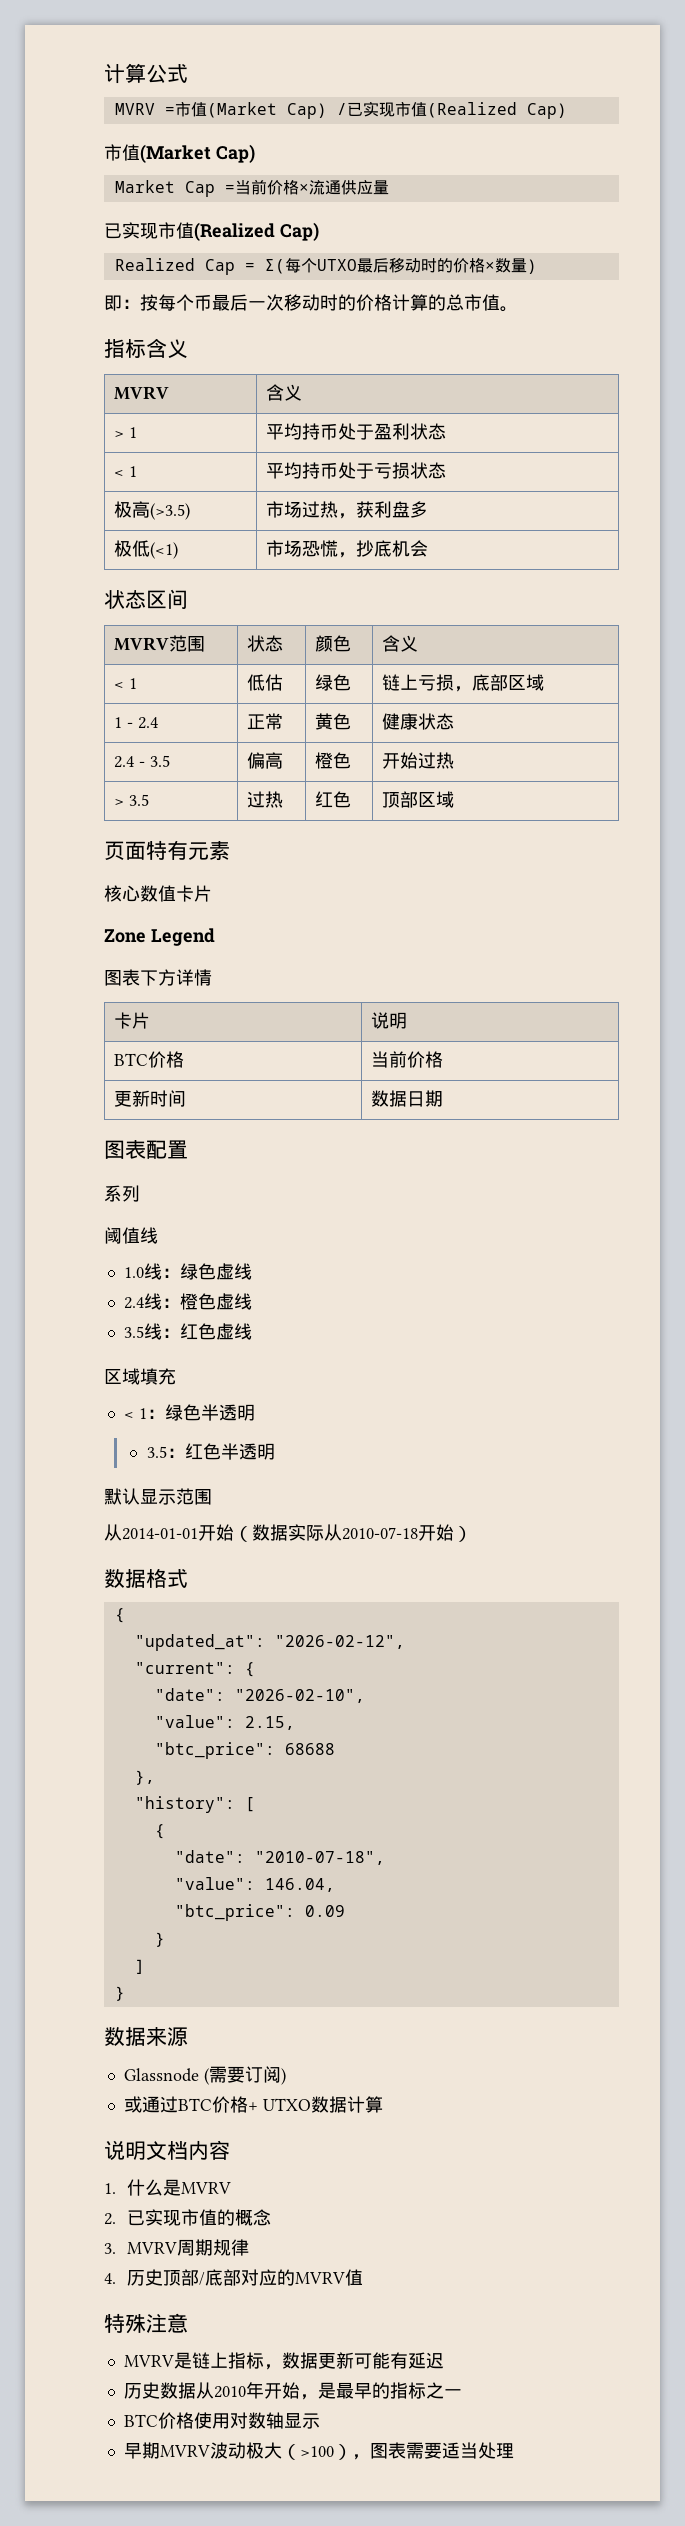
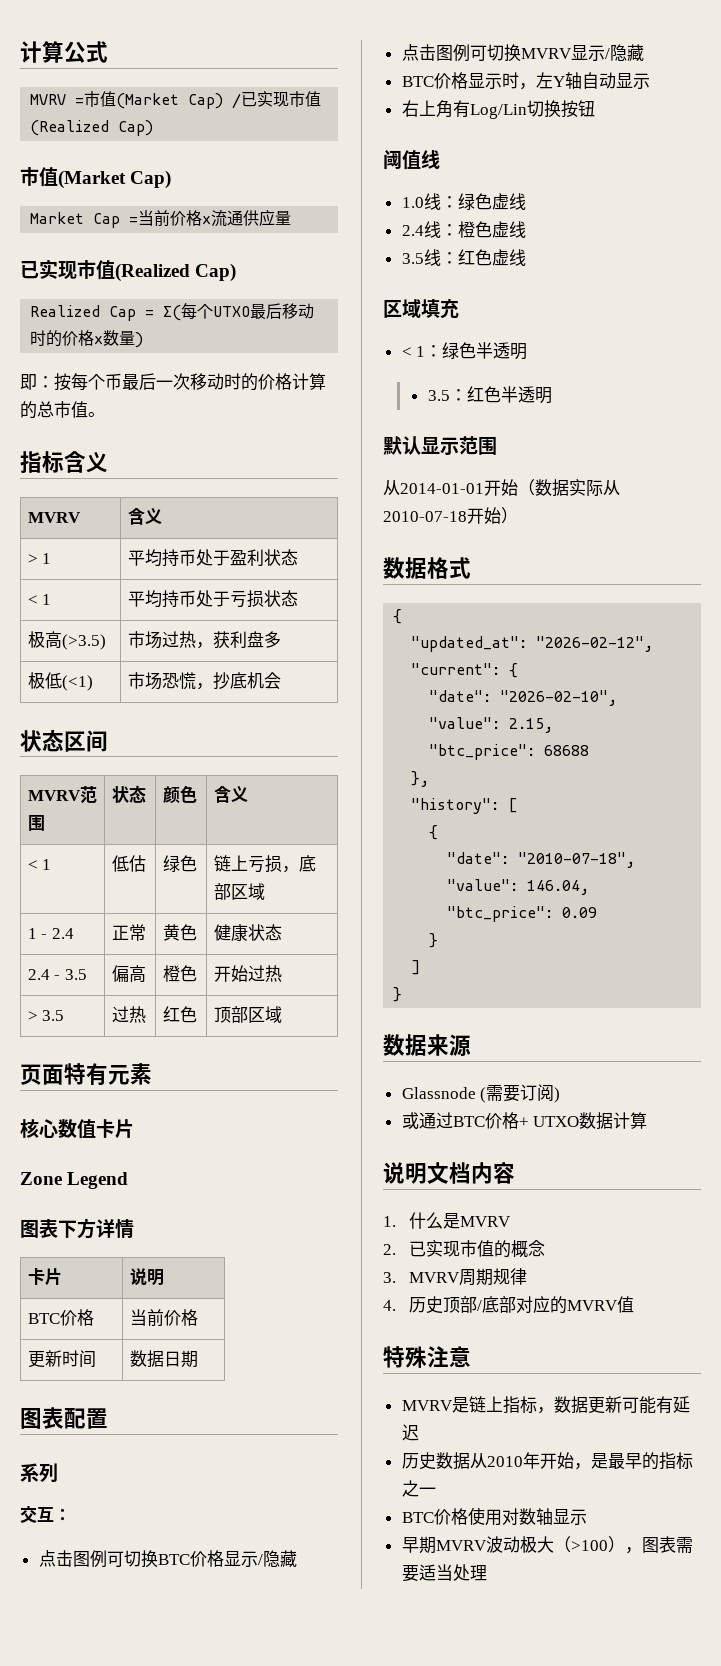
+ 交互：
+ 点击图例可切换BTC价格显示/隐藏
+ 点击图例可切换MVRV显示/隐藏
+ BTC价格显示时，左Y轴自动显示
+ 右上角有Log/Lin切换按钮

